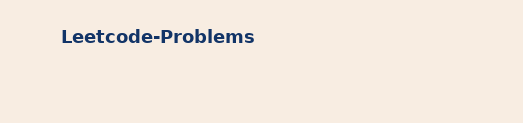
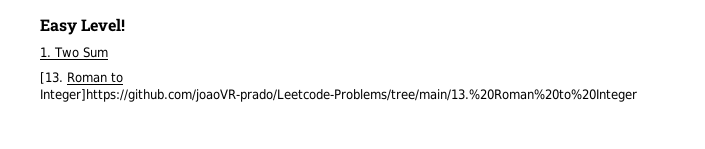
- Leetcode-Problems
+ Easy Level!
+ 1. Two Sum
+ [13. Roman to Integer]https://github.com/joaoVR-prado/Leetcode-Problems/tree/main/13.%20Roman%20to%20Integer

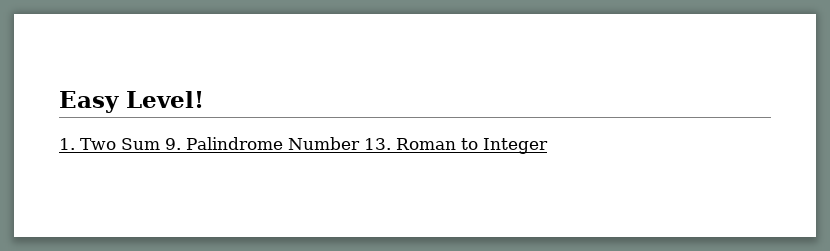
- 1. Two Sum
- [13. Roman to Integer]https://github.com/joaoVR-prado/Leetcode-Problems/tree/main/13.%20Roman%20to%20Integer
+ 1. Two Sum 9. Palindrome Number 13. Roman to Integer

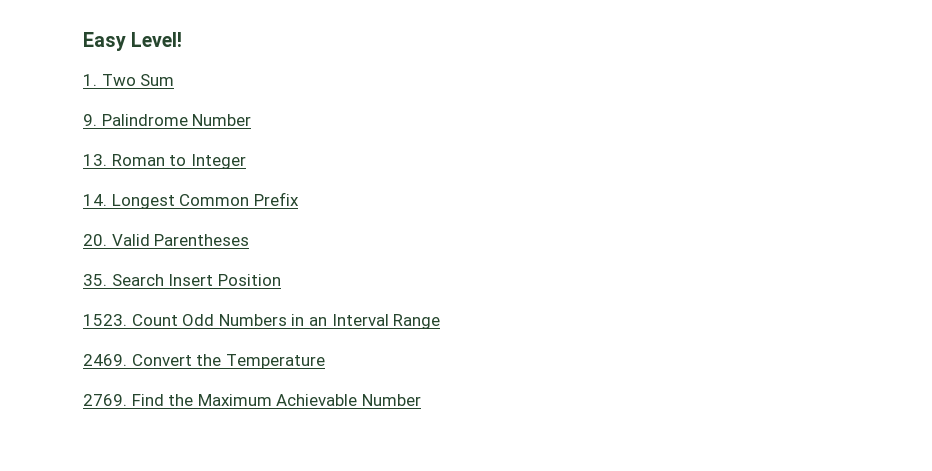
- 1. Two Sum 9. Palindrome Number 13. Roman to Integer
+ 1. Two Sum
+ 9. Palindrome Number
+ 13. Roman to Integer
+ 14. Longest Common Prefix
+ 20. Valid Parentheses
+ 35. Search Insert Position
+ 1523. Count Odd Numbers in an Interval Range
+ 2469. Convert the Temperature
+ 2769. Find the Maximum Achievable Number

